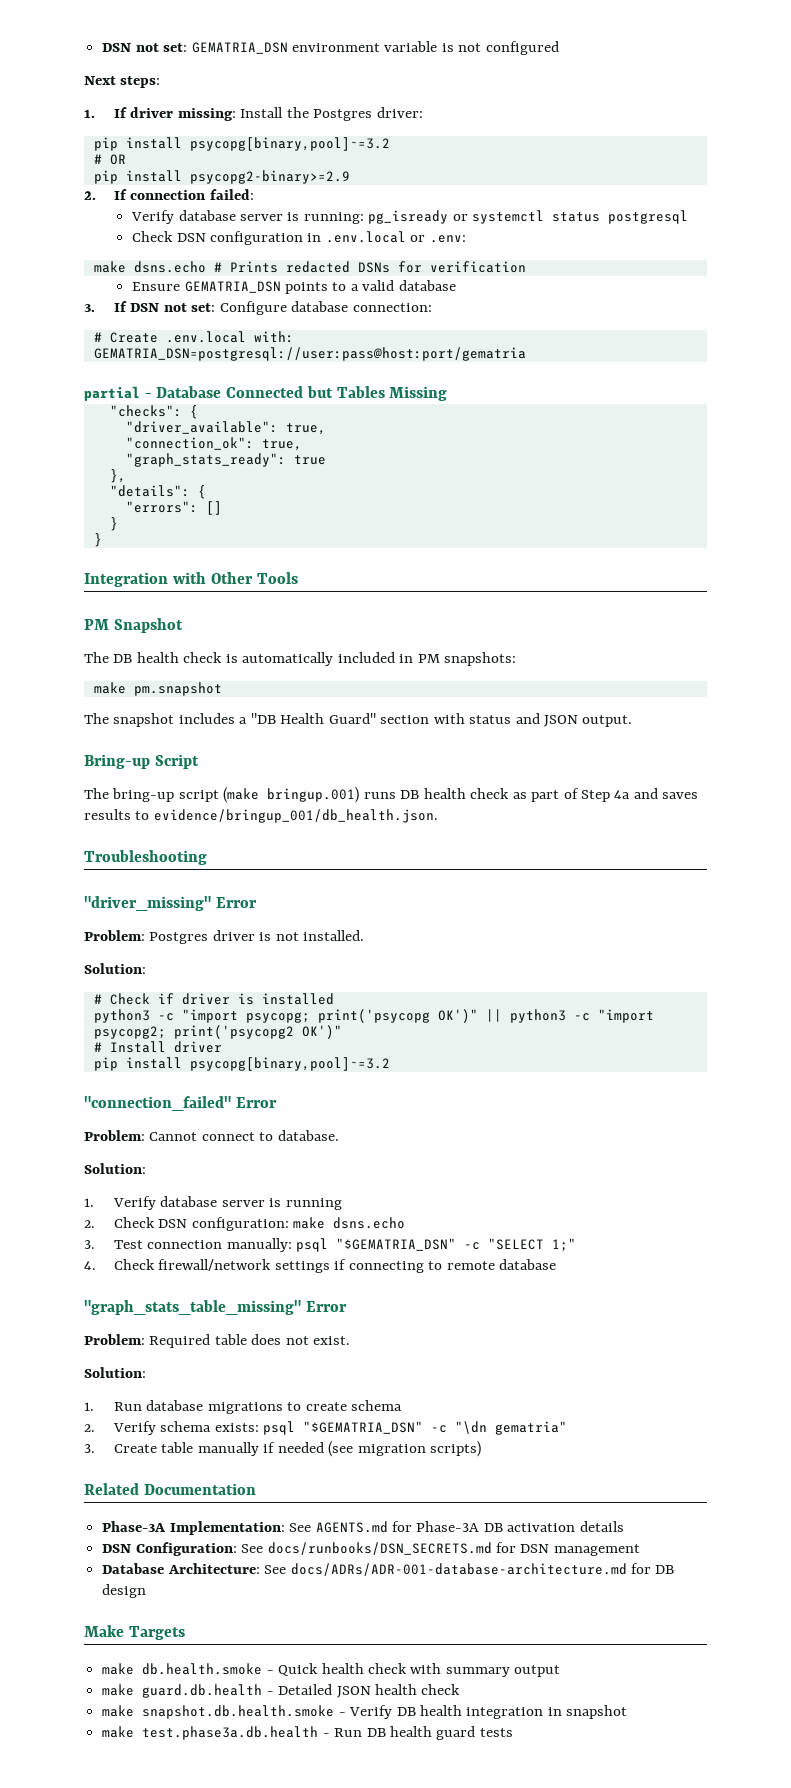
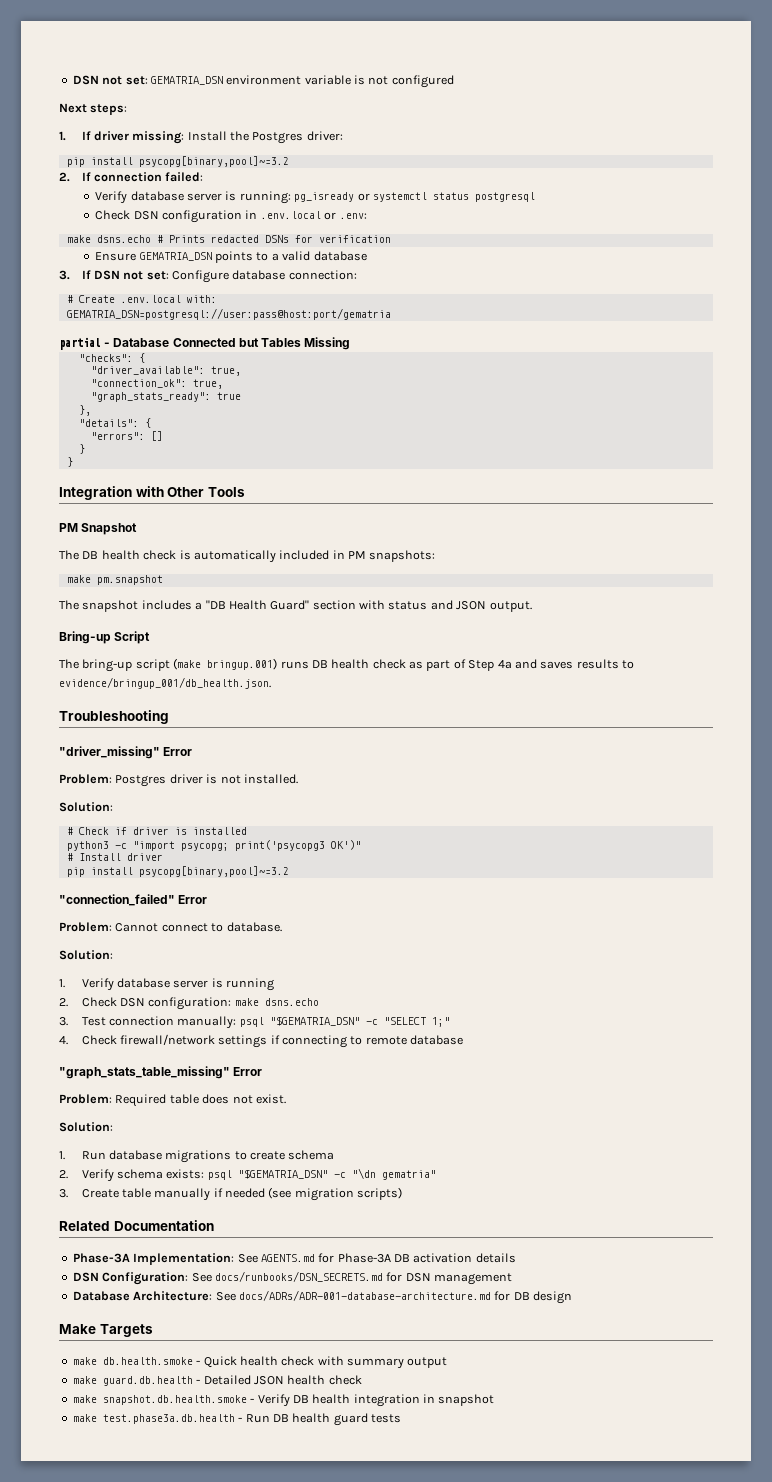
- # OR
- pip install psycopg2-binary>=2.9
- python3 -c "import psycopg; print('psycopg OK')" || python3 -c "import psycopg2; print('psycopg2 OK')"
+ python3 -c "import psycopg; print('psycopg3 OK')"

